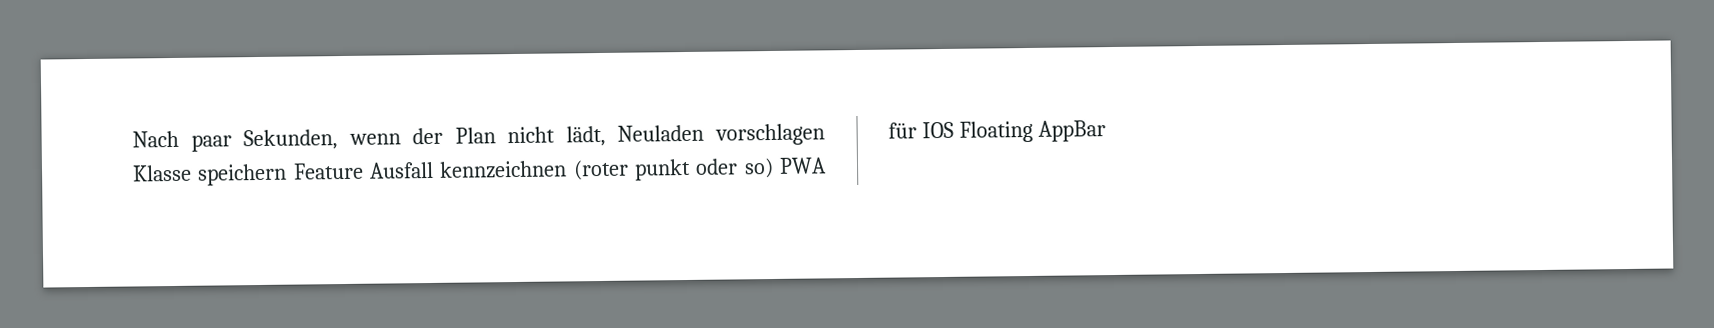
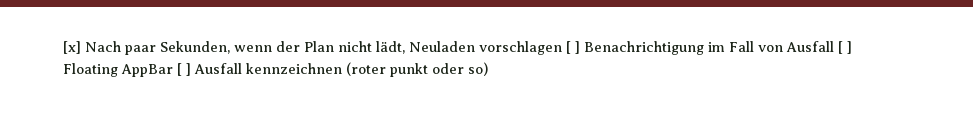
- Nach paar Sekunden, wenn der Plan nicht lädt, Neuladen vorschlagen Klasse speichern Feature Ausfall kennzeichnen (roter punkt oder so) PWA für IOS Floating AppBar
+ [x] Nach paar Sekunden, wenn der Plan nicht lädt, Neuladen vorschlagen [ ] Benachrichtigung im Fall von Ausfall [ ] Floating AppBar [ ] Ausfall kennzeichnen (roter punkt oder so)

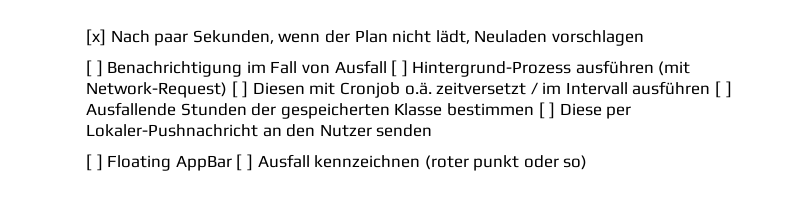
- [x] Nach paar Sekunden, wenn der Plan nicht lädt, Neuladen vorschlagen [ ] Benachrichtigung im Fall von Ausfall [ ] Floating AppBar [ ] Ausfall kennzeichnen (roter punkt oder so)
+ [x] Nach paar Sekunden, wenn der Plan nicht lädt, Neuladen vorschlagen
+ [ ] Benachrichtigung im Fall von Ausfall [ ] Hintergrund-Prozess ausführen (mit Network-Request) [ ] Diesen mit Cronjob o.ä. zeitversetzt / im Intervall ausführen [ ] Ausfallende Stunden der gespeicherten Klasse bestimmen [ ] Diese per Lokaler-Pushnachricht an den Nutzer senden
+ [ ] Floating AppBar [ ] Ausfall kennzeichnen (roter punkt oder so)

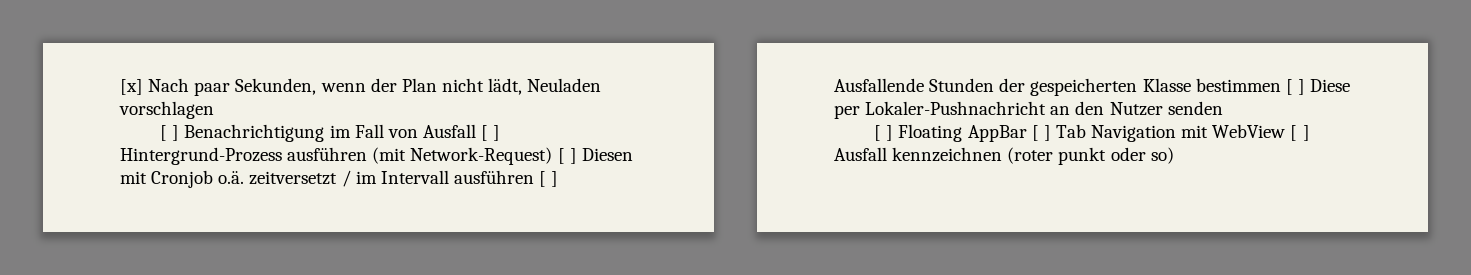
- [ ] Floating AppBar [ ] Ausfall kennzeichnen (roter punkt oder so)
+ [ ] Floating AppBar [ ] Tab Navigation mit WebView [ ] Ausfall kennzeichnen (roter punkt oder so)

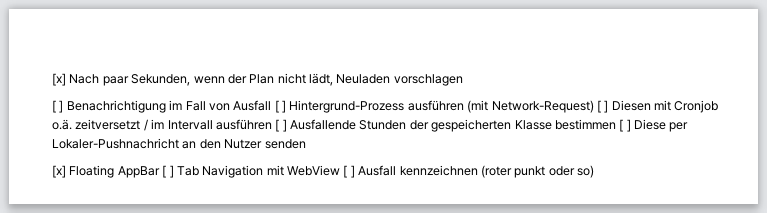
- [ ] Floating AppBar [ ] Tab Navigation mit WebView [ ] Ausfall kennzeichnen (roter punkt oder so)
+ [x] Floating AppBar [ ] Tab Navigation mit WebView [ ] Ausfall kennzeichnen (roter punkt oder so)

